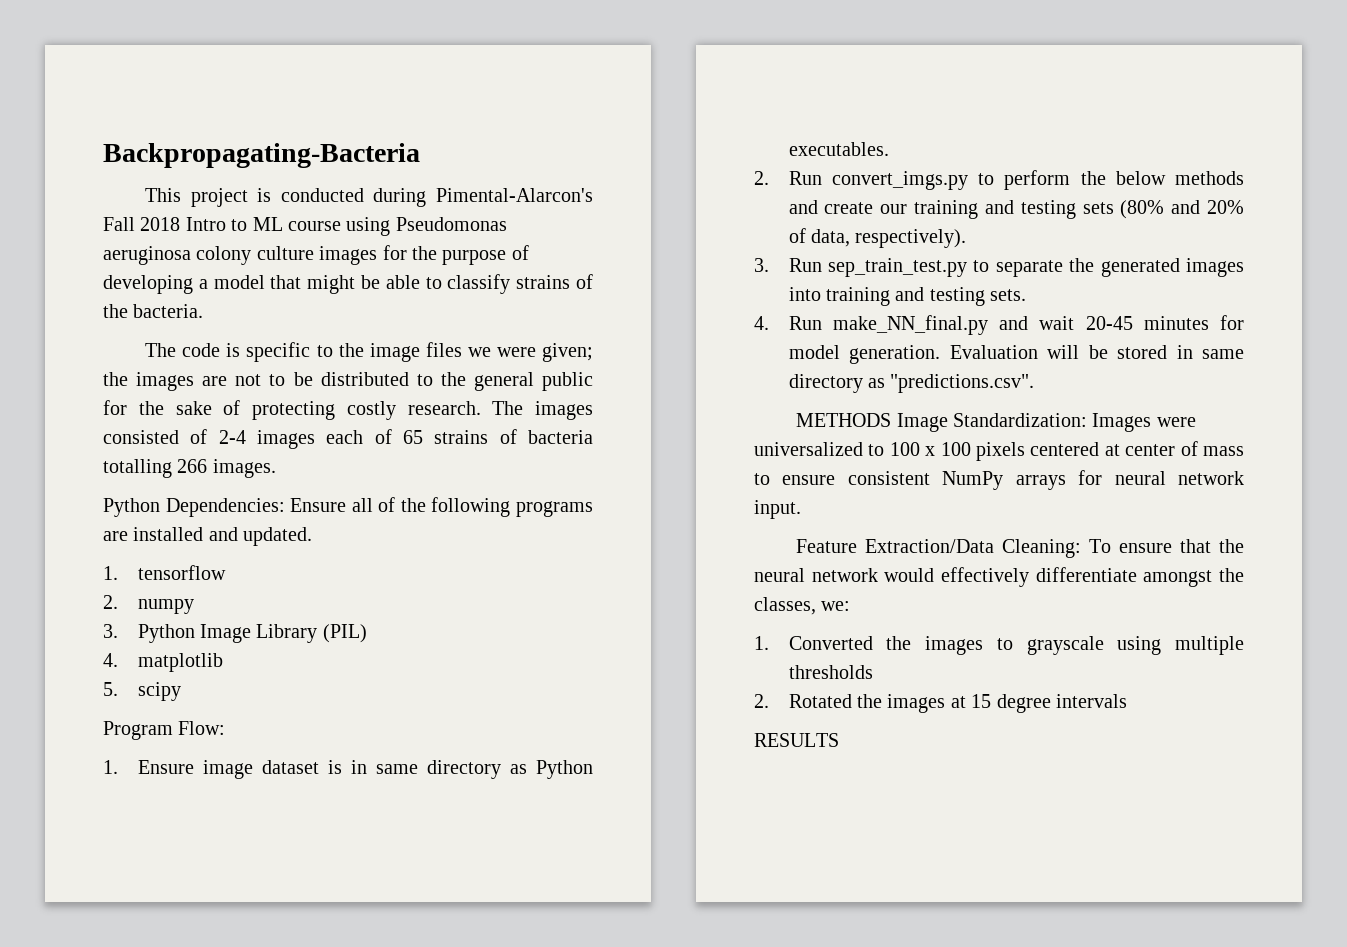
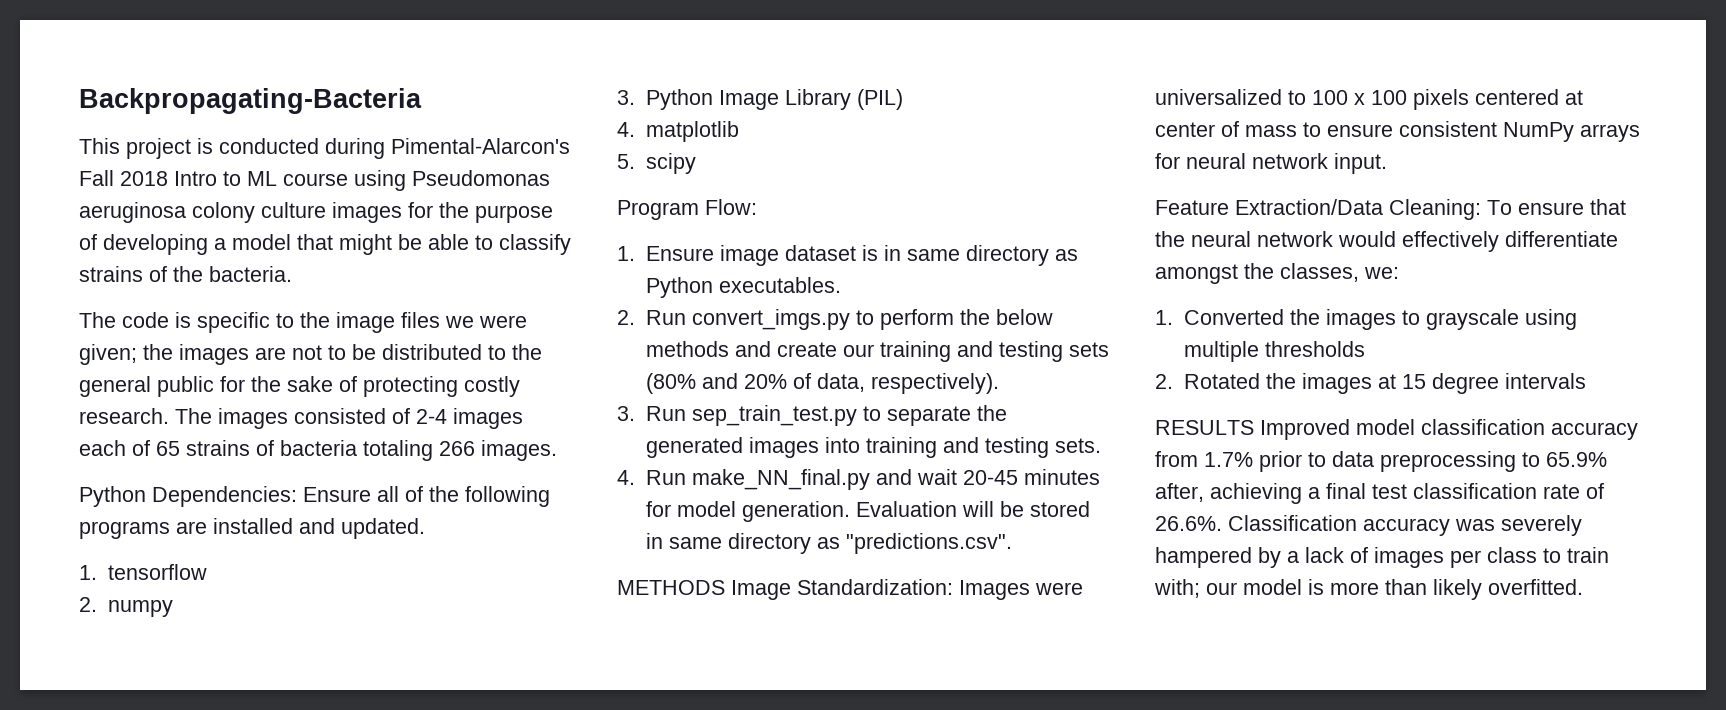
- The images consisted of 2-4 images each of 65 strains of bacteria totalling 266 images.
+ The images consisted of 2-4 images each of 65 strains of bacteria totaling 266 images.
- RESULTS
+ RESULTS Improved model classification accuracy from 1.7% prior to data preprocessing to 65.9% after, achieving a final test classification rate of 26.6%. Classification accuracy was severely hampered by a lack of images per class to train with; our model is more than likely overfitted.

